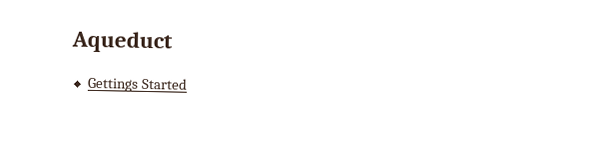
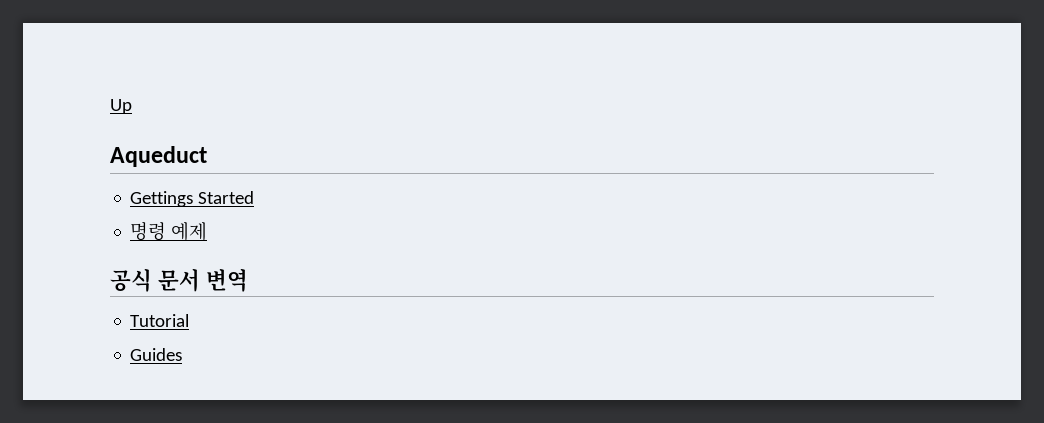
+ Up
+ 명령 예제
+ 공식 문서 변역
+ Tutorial
+ Guides

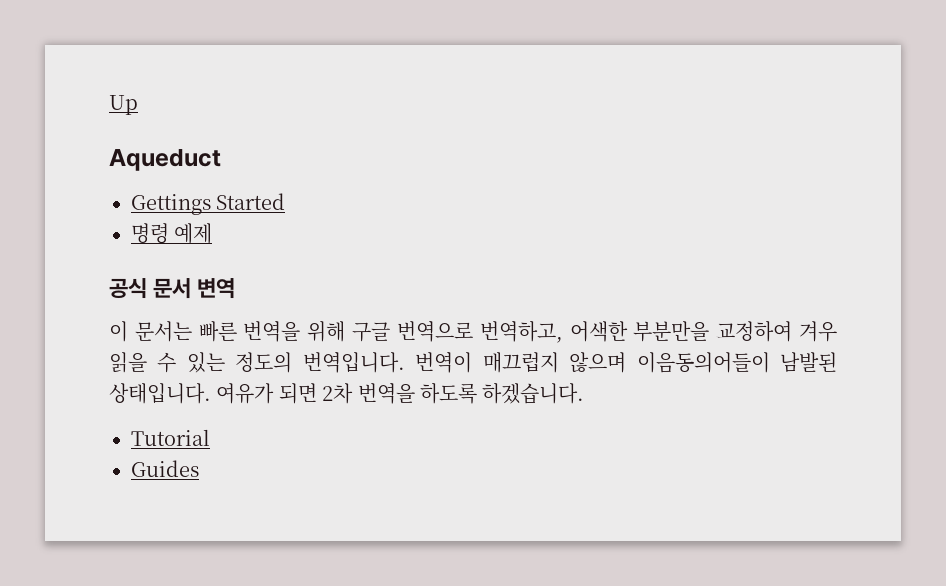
+ 이 문서는 빠른 번역을 위해 구글 번역으로 번역하고, 어색한 부분만을 교정하여 겨우 읽을 수 있는 정도의 번역입니다. 번역이 매끄럽지 않으며 이음동의어들이 남발된 상태입니다. 여유가 되면 2차 번역을 하도록 하겠습니다.

